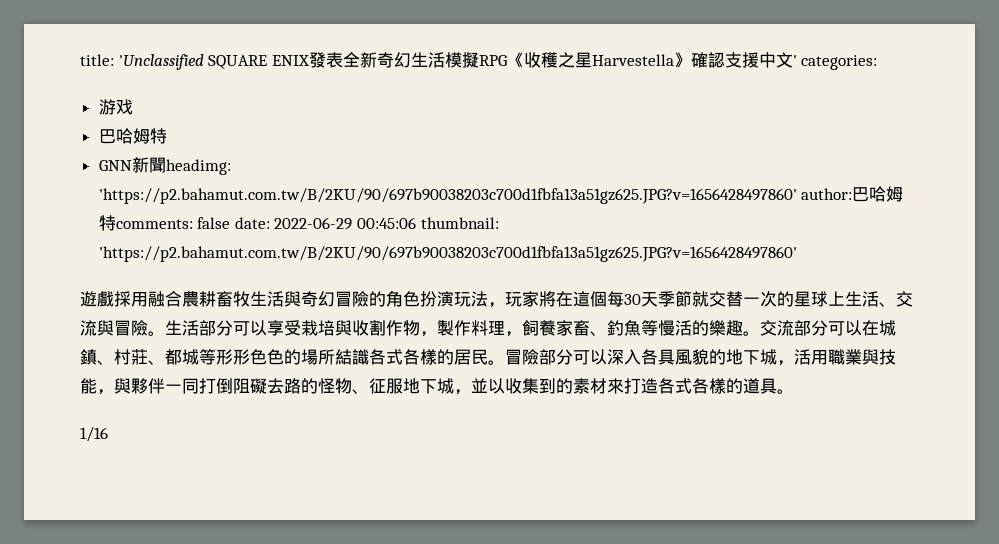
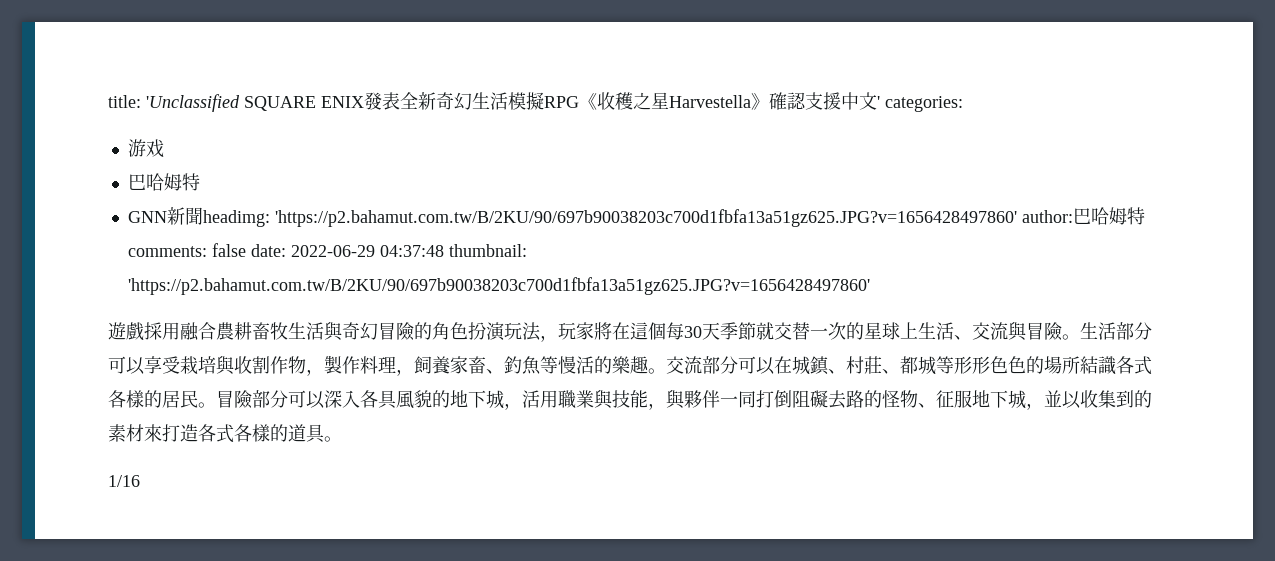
- GNN新聞headimg: 'https://p2.bahamut.com.tw/B/2KU/90/697b90038203c700d1fbfa13a51gz625.JPG?v=1656428497860' author:巴哈姆特comments: false date: 2022-06-29 00:45:06 thumbnail: 'https://p2.bahamut.com.tw/B/2KU/90/697b90038203c700d1fbfa13a51gz625.JPG?v=1656428497860'
+ GNN新聞headimg: 'https://p2.bahamut.com.tw/B/2KU/90/697b90038203c700d1fbfa13a51gz625.JPG?v=1656428497860' author:巴哈姆特comments: false date: 2022-06-29 04:37:48 thumbnail: 'https://p2.bahamut.com.tw/B/2KU/90/697b90038203c700d1fbfa13a51gz625.JPG?v=1656428497860'

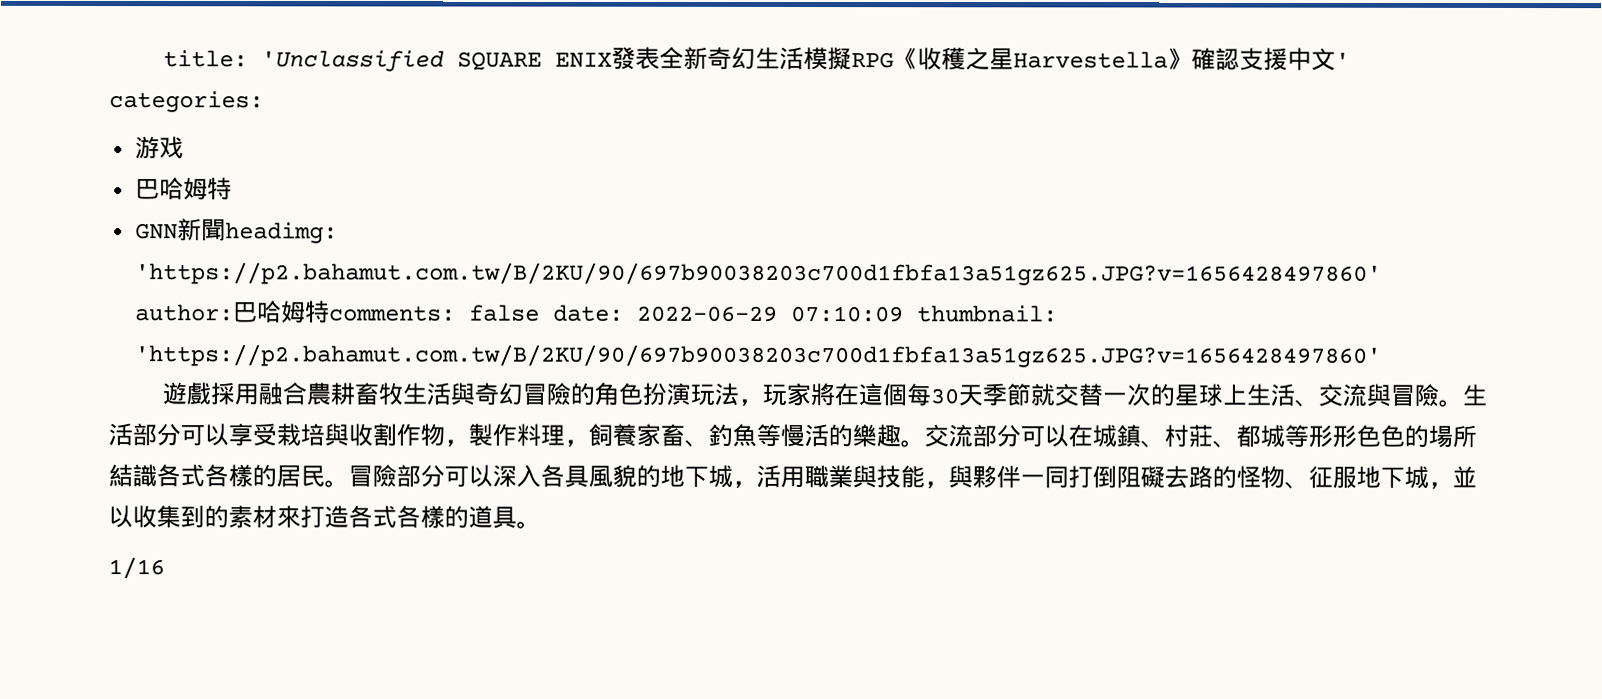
- GNN新聞headimg: 'https://p2.bahamut.com.tw/B/2KU/90/697b90038203c700d1fbfa13a51gz625.JPG?v=1656428497860' author:巴哈姆特comments: false date: 2022-06-29 04:37:48 thumbnail: 'https://p2.bahamut.com.tw/B/2KU/90/697b90038203c700d1fbfa13a51gz625.JPG?v=1656428497860'
+ GNN新聞headimg: 'https://p2.bahamut.com.tw/B/2KU/90/697b90038203c700d1fbfa13a51gz625.JPG?v=1656428497860' author:巴哈姆特comments: false date: 2022-06-29 07:10:09 thumbnail: 'https://p2.bahamut.com.tw/B/2KU/90/697b90038203c700d1fbfa13a51gz625.JPG?v=1656428497860'

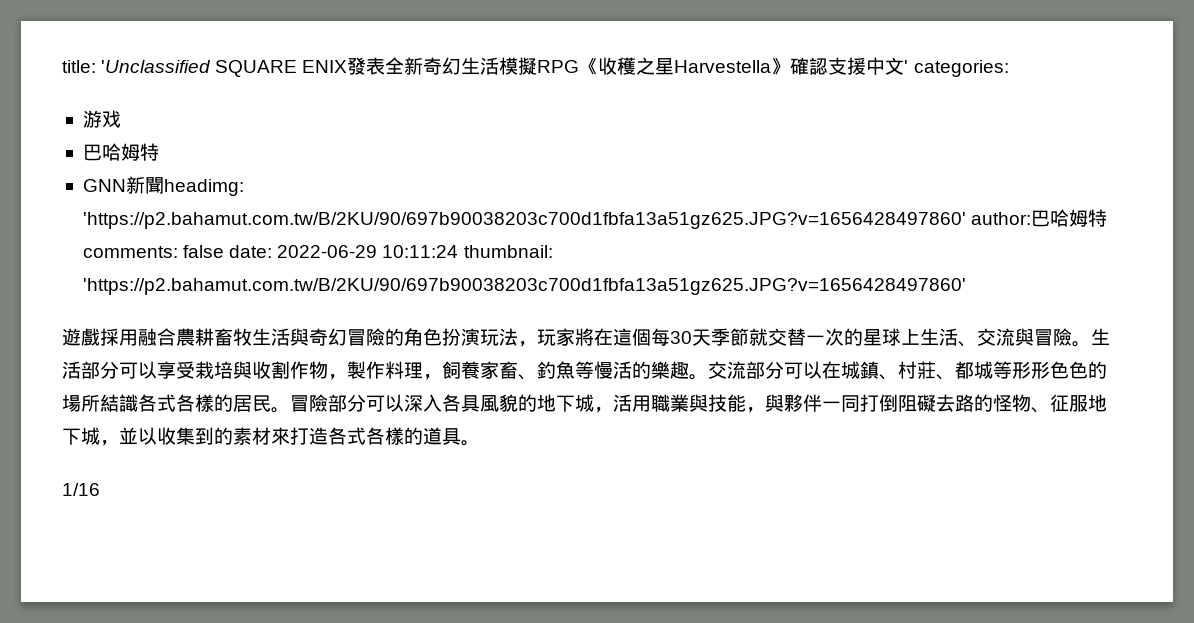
- GNN新聞headimg: 'https://p2.bahamut.com.tw/B/2KU/90/697b90038203c700d1fbfa13a51gz625.JPG?v=1656428497860' author:巴哈姆特comments: false date: 2022-06-29 07:10:09 thumbnail: 'https://p2.bahamut.com.tw/B/2KU/90/697b90038203c700d1fbfa13a51gz625.JPG?v=1656428497860'
+ GNN新聞headimg: 'https://p2.bahamut.com.tw/B/2KU/90/697b90038203c700d1fbfa13a51gz625.JPG?v=1656428497860' author:巴哈姆特comments: false date: 2022-06-29 10:11:24 thumbnail: 'https://p2.bahamut.com.tw/B/2KU/90/697b90038203c700d1fbfa13a51gz625.JPG?v=1656428497860'

